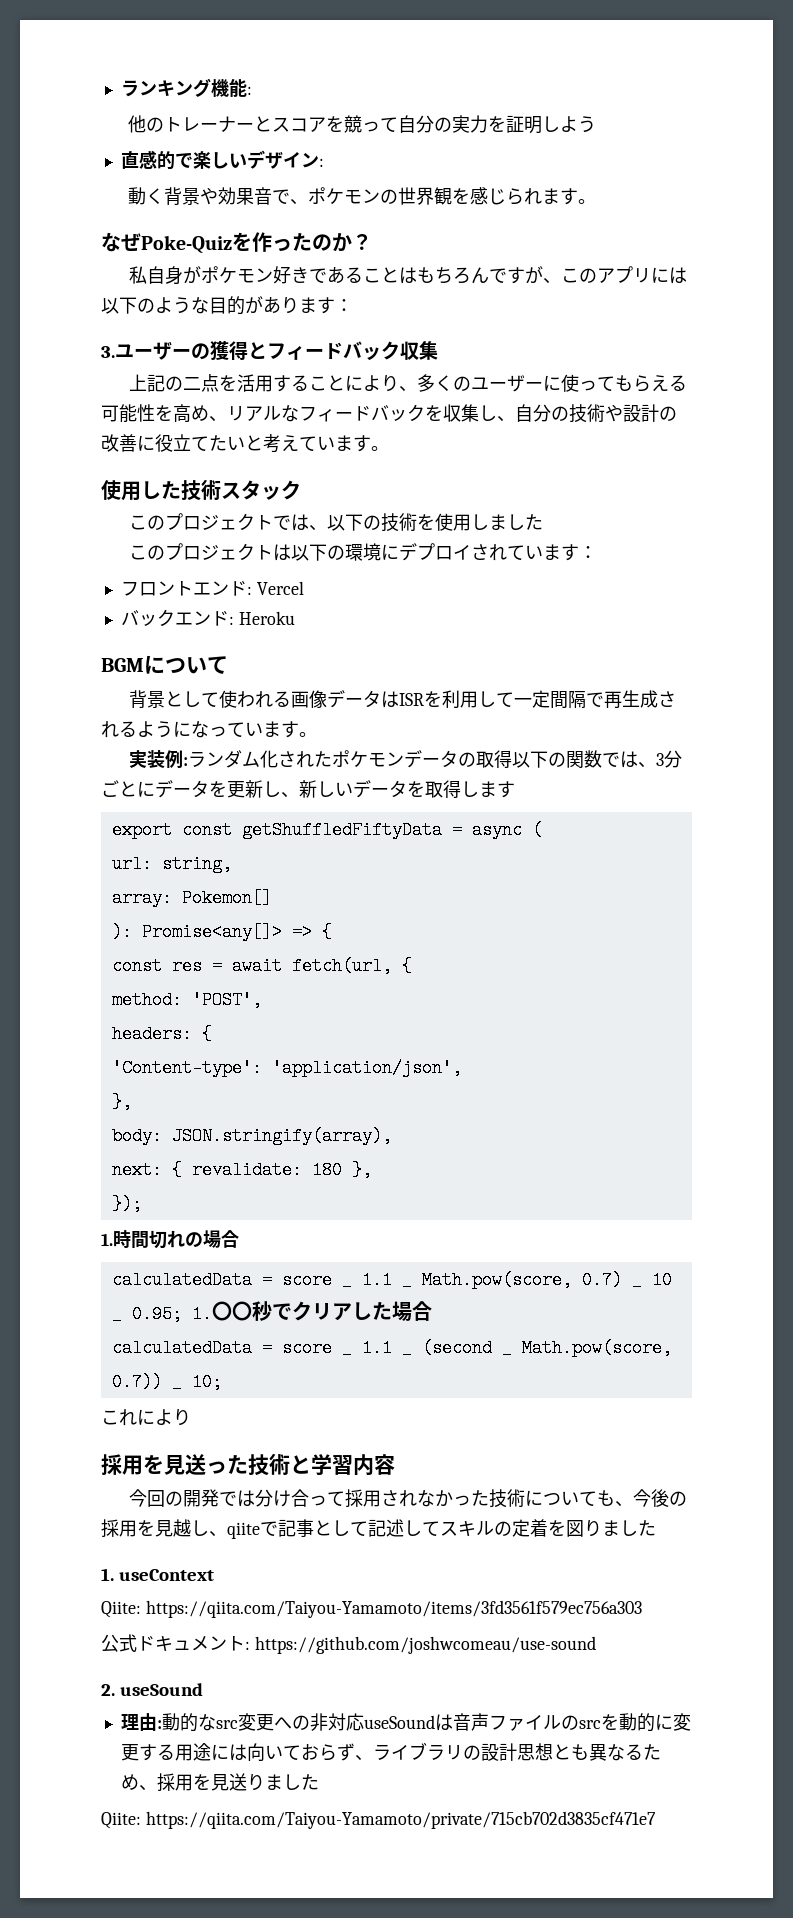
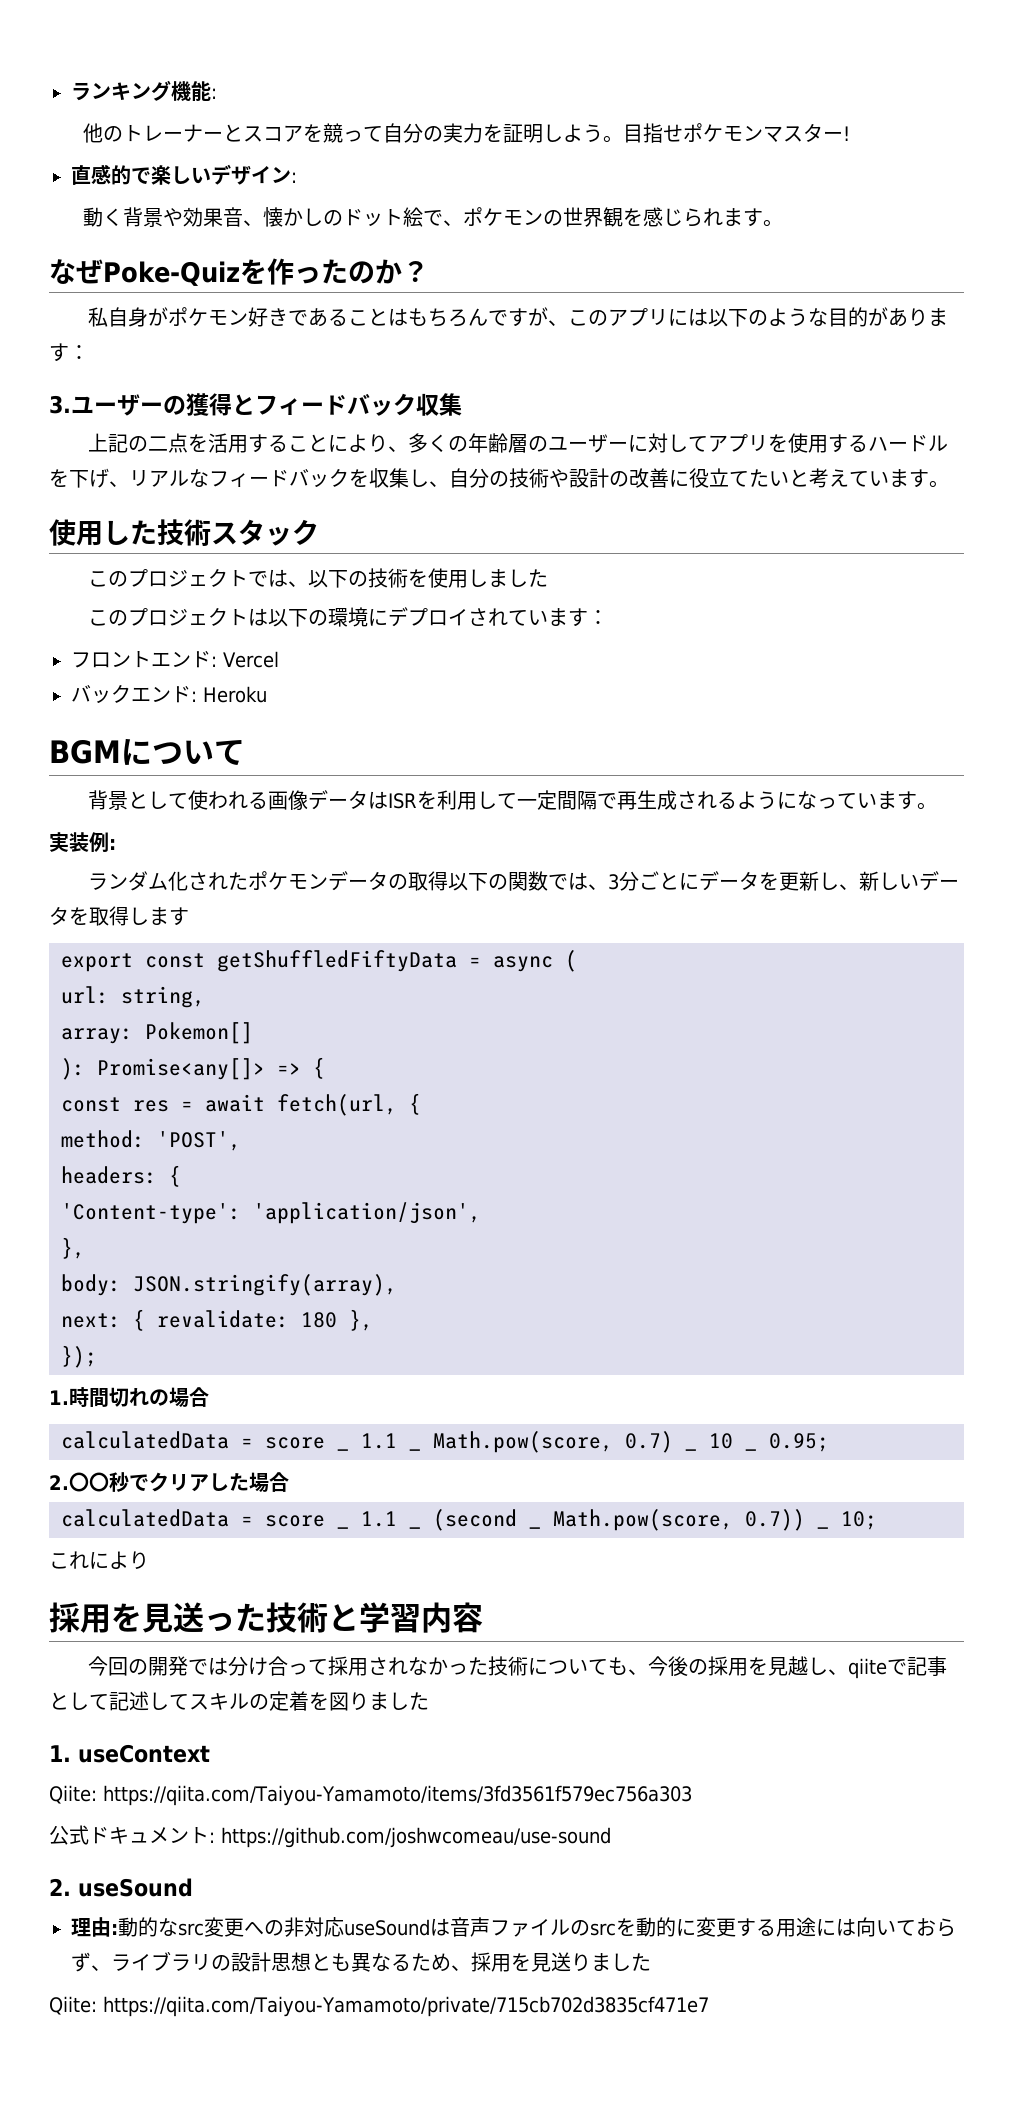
- 他のトレーナーとスコアを競って自分の実力を証明しよう
+ 他のトレーナーとスコアを競って自分の実力を証明しよう。目指せポケモンマスター!
- 動く背景や効果音で、ポケモンの世界観を感じられます。
+ 動く背景や効果音、懐かしのドット絵で、ポケモンの世界観を感じられます。
- 上記の二点を活用することにより、多くのユーザーに使ってもらえる可能性を高め、リアルなフィードバックを収集し、自分の技術や設計の改善に役立てたいと考えています。
+ 上記の二点を活用することにより、多くの年齢層のユーザーに対してアプリを使用するハードルを下げ、リアルなフィードバックを収集し、自分の技術や設計の改善に役立てたいと考えています。
- 実装例:ランダム化されたポケモンデータの取得以下の関数では、3分ごとにデータを更新し、新しいデータを取得します
+ 実装例:
+ ランダム化されたポケモンデータの取得以下の関数では、3分ごとにデータを更新し、新しいデータを取得します
- calculatedData = score _ 1.1 _ Math.pow(score, 0.7) _ 10 _ 0.95; 1.〇〇秒でクリアした場合
+ calculatedData = score _ 1.1 _ Math.pow(score, 0.7) _ 10 _ 0.95;
+ 2.〇〇秒でクリアした場合

